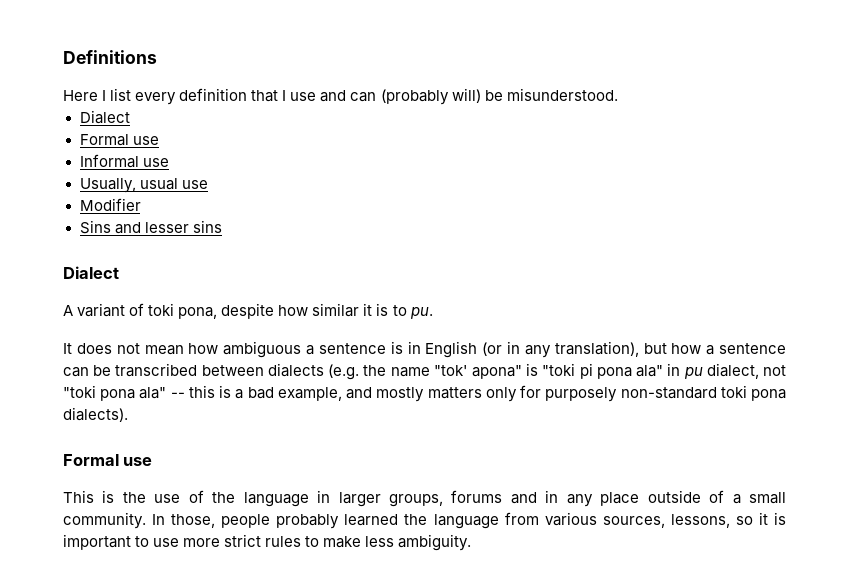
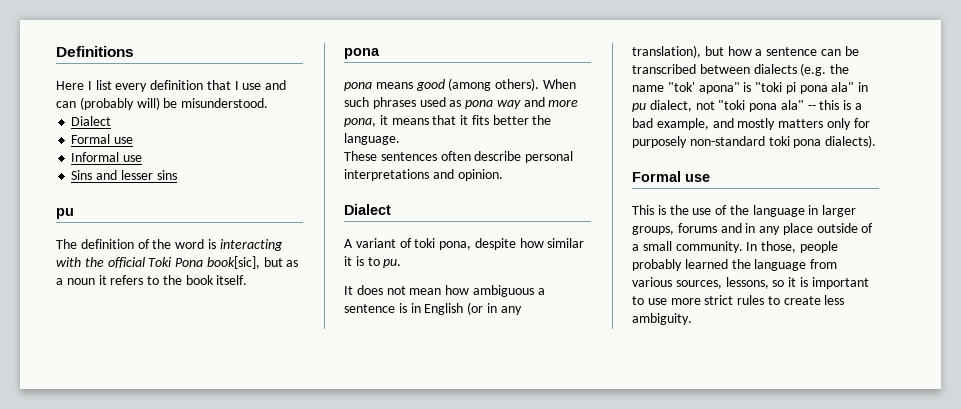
- Usually, usual use
- Modifier
  Sins and lesser sins
+ pu
+ The definition of the word is interacting with the official Toki Pona book[sic], but as a noun it refers to the book itself.
+ pona
+ pona means good (among others). When such phrases used as pona way and more pona, it means that it fits better the language.
+ These sentences often describe personal interpretations and opinion.
- In those, people probably learned the language from various sources, lessons, so it is important to use more strict rules to make less ambiguity.
+ In those, people probably learned the language from various sources, lessons, so it is important to use more strict rules to create less ambiguity.

